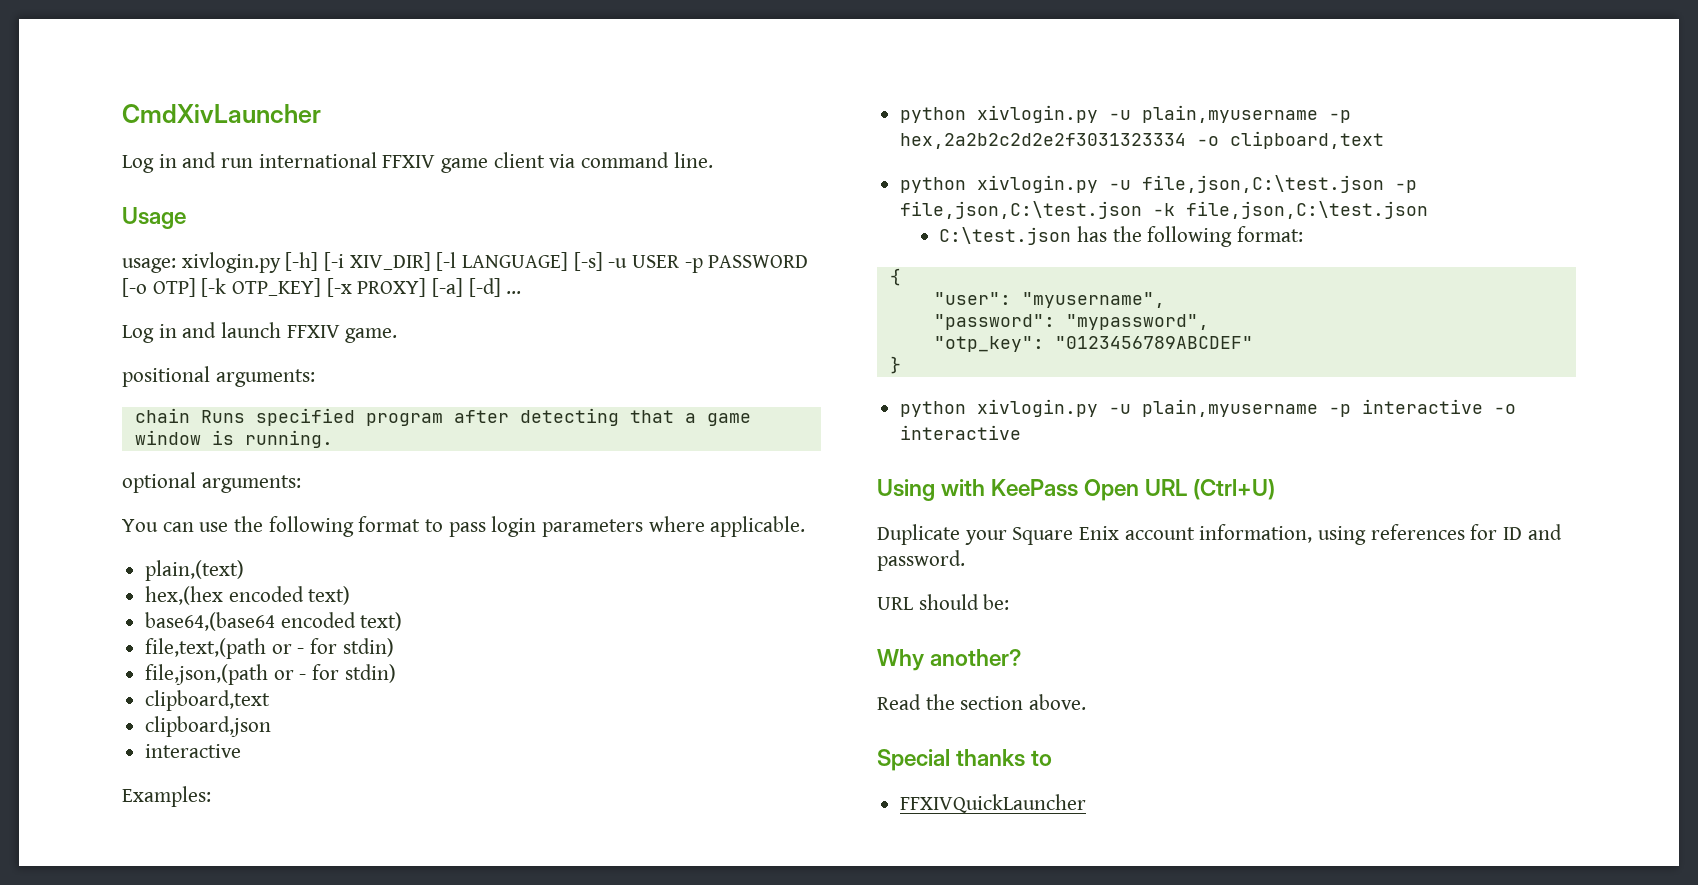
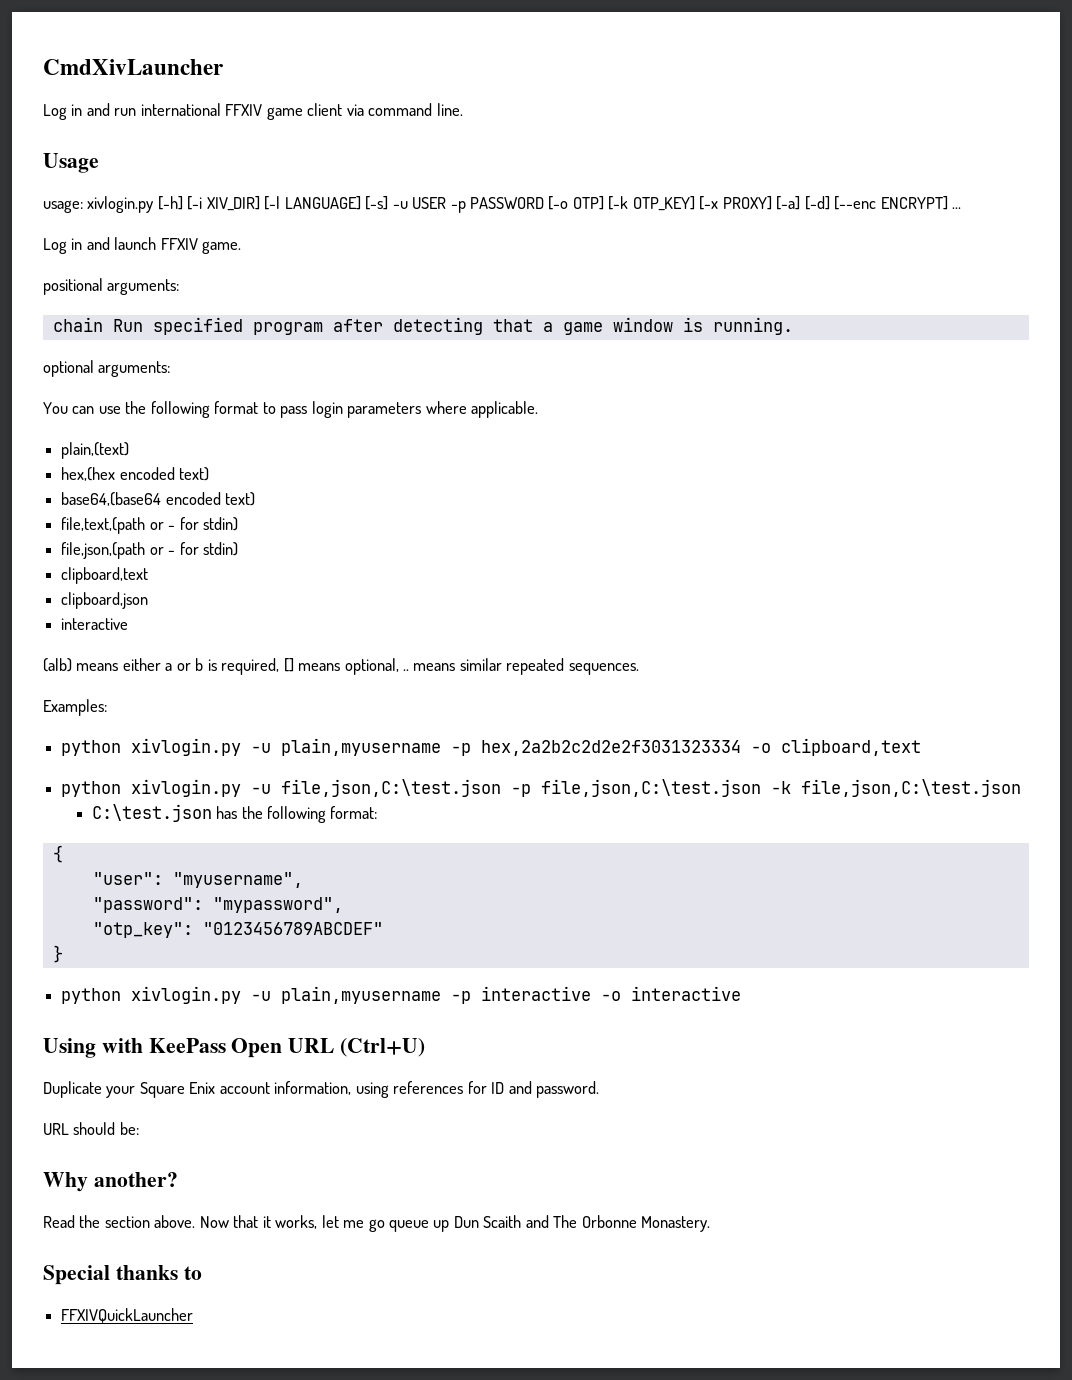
- usage: xivlogin.py [-h] [-i XIV_DIR] [-l LANGUAGE] [-s] -u USER -p PASSWORD [-o OTP] [-k OTP_KEY] [-x PROXY] [-a] [-d] ...
+ usage: xivlogin.py [-h] [-i XIV_DIR] [-l LANGUAGE] [-s] -u USER -p PASSWORD [-o OTP] [-k OTP_KEY] [-x PROXY] [-a] [-d] [--enc ENCRYPT] ...
- chain Runs specified program after detecting that a game window is running.
+ chain Run specified program after detecting that a game window is running.
+ (a|b) means either a or b is required, [] means optional, .. means similar repeated sequences.
+ Now that it works, let me go queue up Dun Scaith and The Orbonne Monastery.

